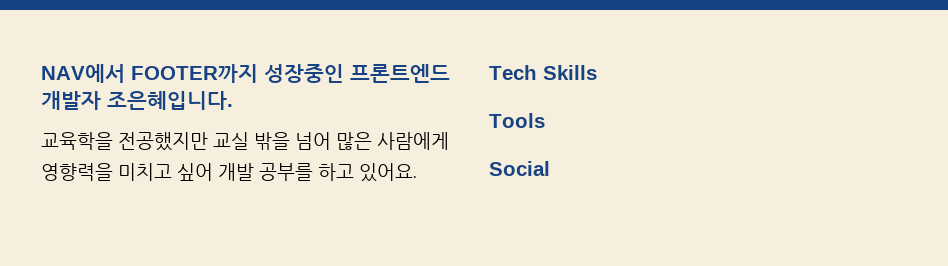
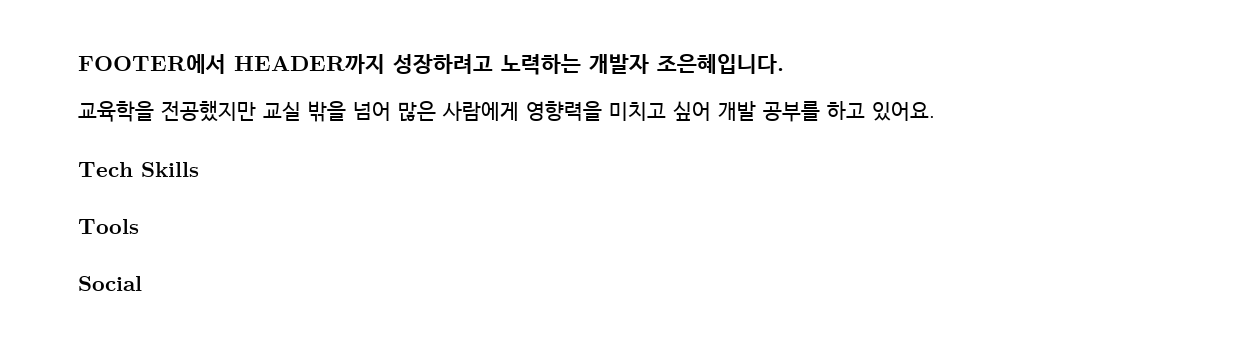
- NAV에서 FOOTER까지 성장중인 프론트엔드 개발자 조은혜입니다.
+ FOOTER에서 HEADER까지 성장하려고 노력하는 개발자 조은혜입니다.

